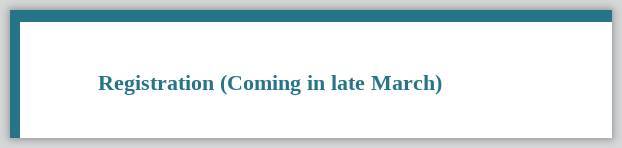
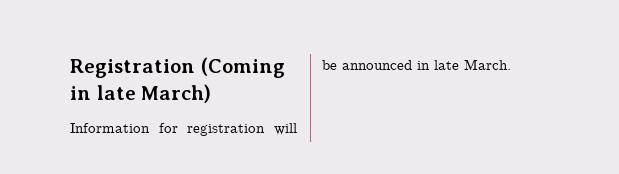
+ Information for registration will be announced in late March.

